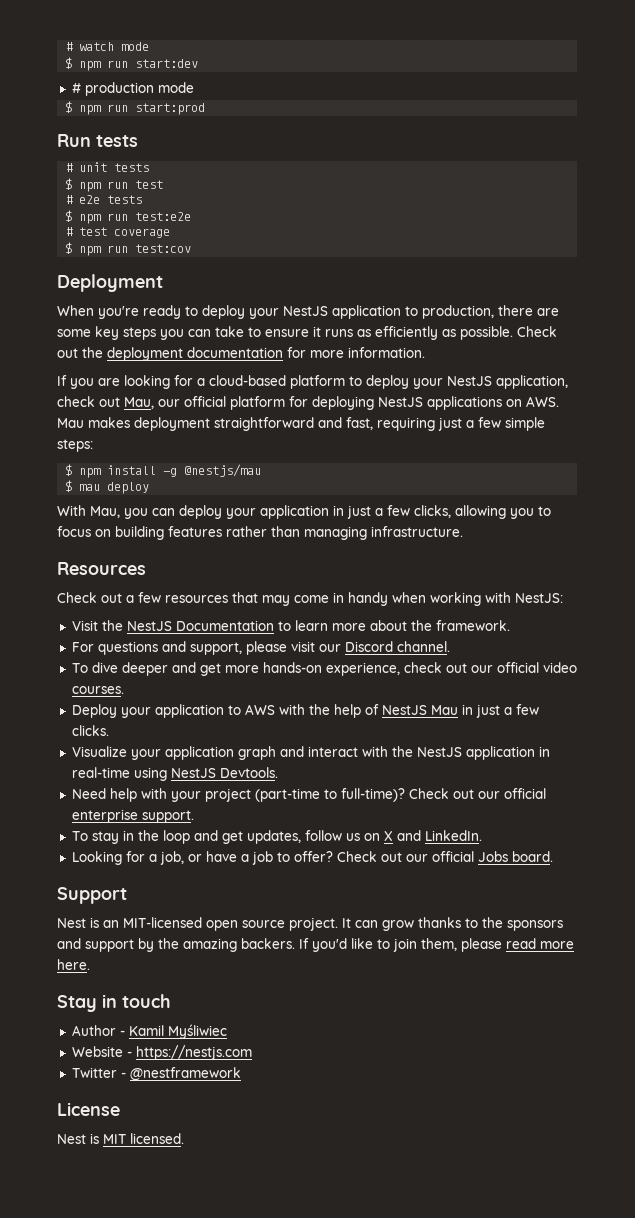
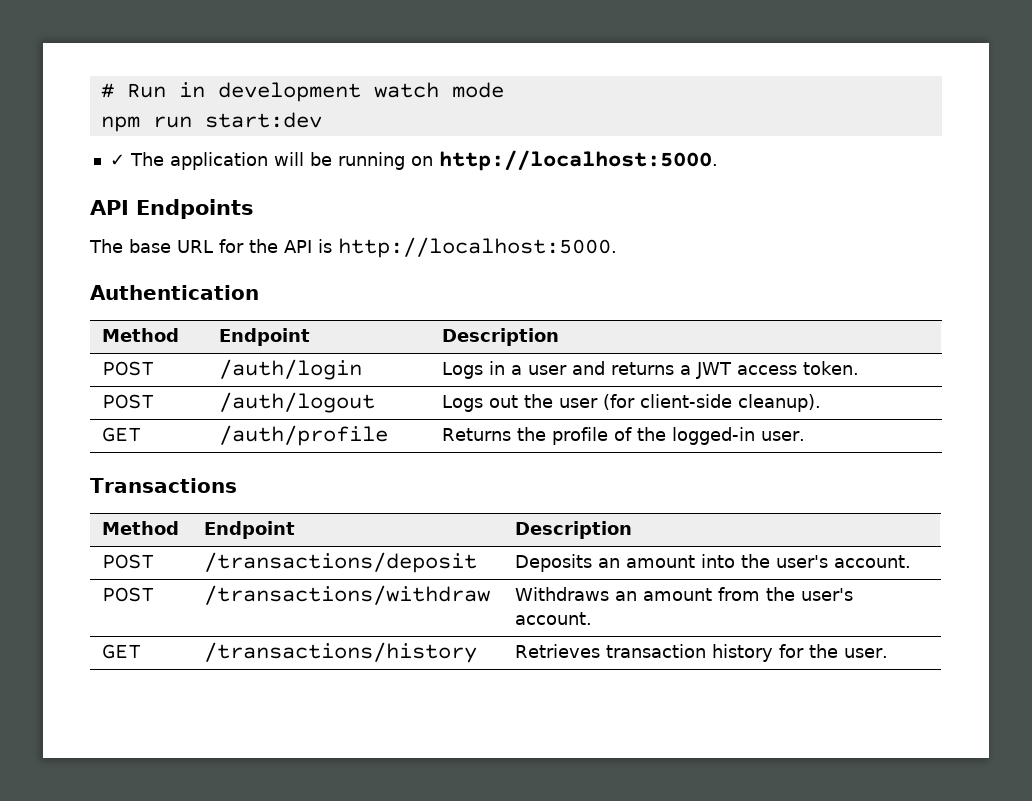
- # watch mode
+ # Run in development watch mode
- $ npm run start:dev
+ npm run start:dev
- # production mode
- $ npm run start:prod
- Run tests
- # unit tests
- $ npm run test
- # e2e tests
- $ npm run test:e2e
- # test coverage
- $ npm run test:cov
- Deployment
- When you're ready to deploy your NestJS application to production, there are some key steps you can take to ensure it runs as efficiently as possible. Check out the deployment documentation for more information.
- If you are looking for a cloud-based platform to deploy your NestJS application, check out Mau, our official platform for deploying NestJS applications on AWS. Mau makes deployment straightforward and fast, requiring just a few simple steps:
- $ npm install -g @nestjs/mau
- $ mau deploy
- With Mau, you can deploy your application in just a few clicks, allowing you to focus on building features rather than managing infrastructure.
- Resources
- Check out a few resources that may come in handy when working with NestJS:
- Visit the NestJS Documentation to learn more about the framework.
- For questions and support, please visit our Discord channel.
- To dive deeper and get more hands-on experience, check out our official video courses.
- Deploy your application to AWS with the help of NestJS Mau in just a few clicks.
- Visualize your application graph and interact with the NestJS application in real-time using NestJS Devtools.
- Need help with your project (part-time to full-time)? Check out our official enterprise support.
- To stay in the loop and get updates, follow us on X and LinkedIn.
- Looking for a job, or have a job to offer? Check out our official Jobs board.
- Support
- Nest is an MIT-licensed open source project. It can grow thanks to the sponsors and support by the amazing backers. If you'd like to join them, please read more here.
- Stay in touch
- Author - Kamil Myśliwiec
- Website - https://nestjs.com
- Twitter - @nestframework
- License
- Nest is MIT licensed.
+ ✓ The application will be running on http://localhost:5000.
+ API Endpoints
+ The base URL for the API is http://localhost:5000.
+ Authentication
+ Method | Endpoint | Description
+ POST | /auth/login | Logs in a user and returns a JWT access token.
+ POST | /auth/logout | Logs out the user (for client-side cleanup).
+ GET | /auth/profile | Returns the profile of the logged-in user.
+ Transactions
+ Method | Endpoint | Description
+ POST | /transactions/deposit | Deposits an amount into the user's account.
+ POST | /transactions/withdraw | Withdraws an amount from the user's account.
+ GET | /transactions/history | Retrieves transaction history for the user.

